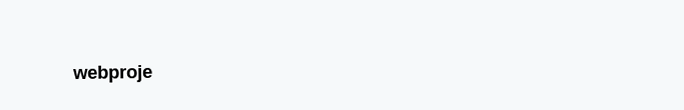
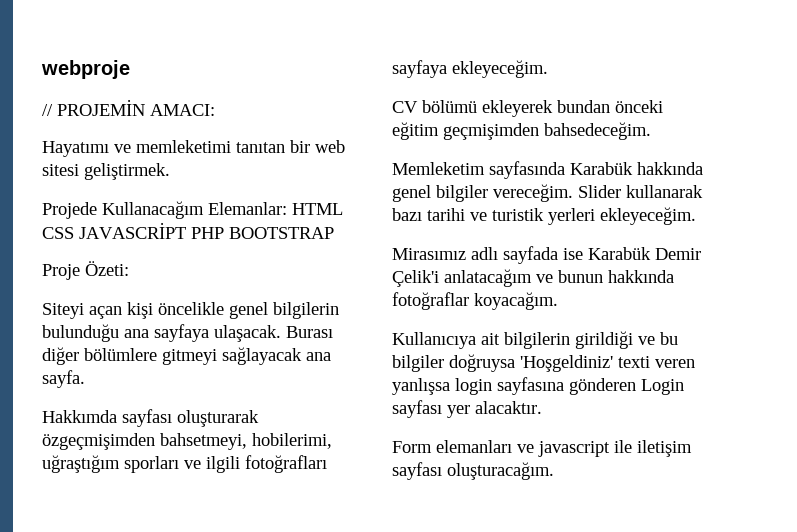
+ // PROJEMİN AMACI:
+ Hayatımı ve memleketimi tanıtan bir web sitesi geliştirmek.
+ Projede Kullanacağım Elemanlar: HTML CSS JAVASCRİPT PHP BOOTSTRAP
+ Proje Özeti:
+ Siteyi açan kişi öncelikle genel bilgilerin bulunduğu ana sayfaya ulaşacak. Burası diğer bölümlere gitmeyi sağlayacak ana sayfa.
+ Hakkımda sayfası oluşturarak özgeçmişimden bahsetmeyi, hobilerimi, uğraştığım sporları ve ilgili fotoğrafları sayfaya ekleyeceğim.
+ CV bölümü ekleyerek bundan önceki eğitim geçmişimden bahsedeceğim.
+ Memleketim sayfasında Karabük hakkında genel bilgiler vereceğim. Slider kullanarak bazı tarihi ve turistik yerleri ekleyeceğim.
+ Mirasımız adlı sayfada ise Karabük Demir Çelik'i anlatacağım ve bunun hakkında fotoğraflar koyacağım.
+ Kullanıcıya ait bilgilerin girildiği ve bu bilgiler doğruysa 'Hoşgeldiniz' texti veren yanlışsa login sayfasına gönderen Login sayfası yer alacaktır.
+ Form elemanları ve javascript ile iletişim sayfası oluşturacağım.

